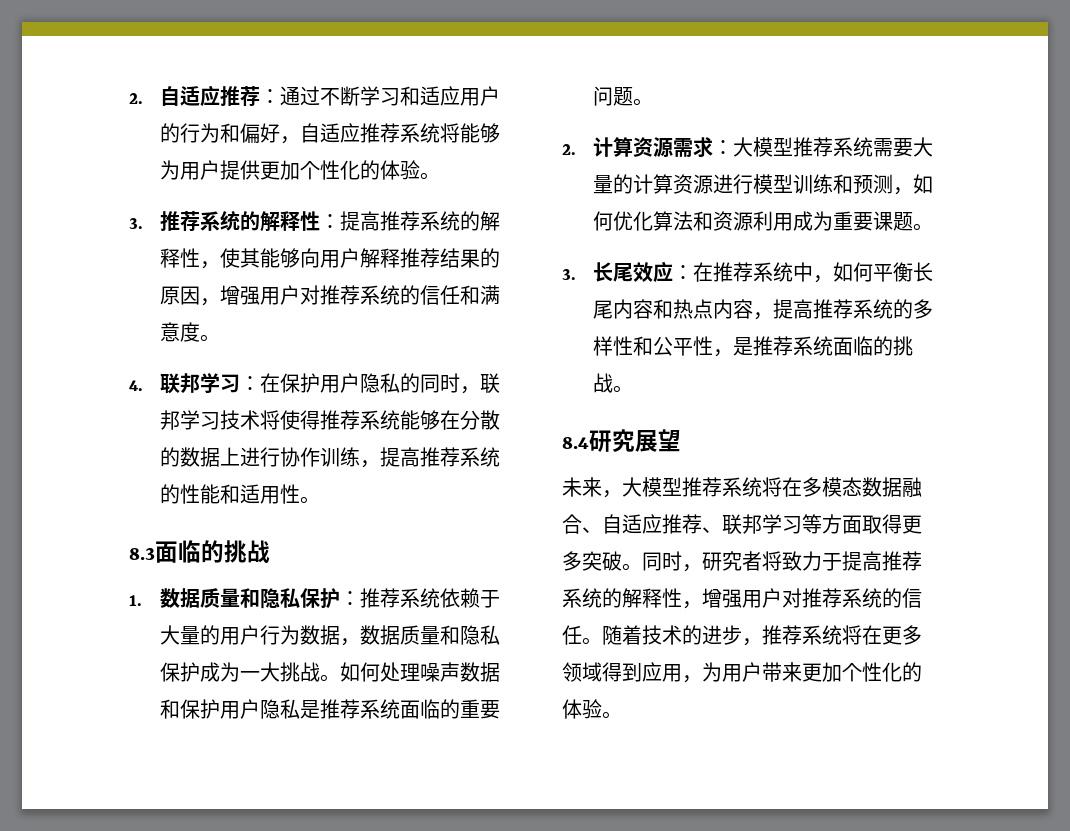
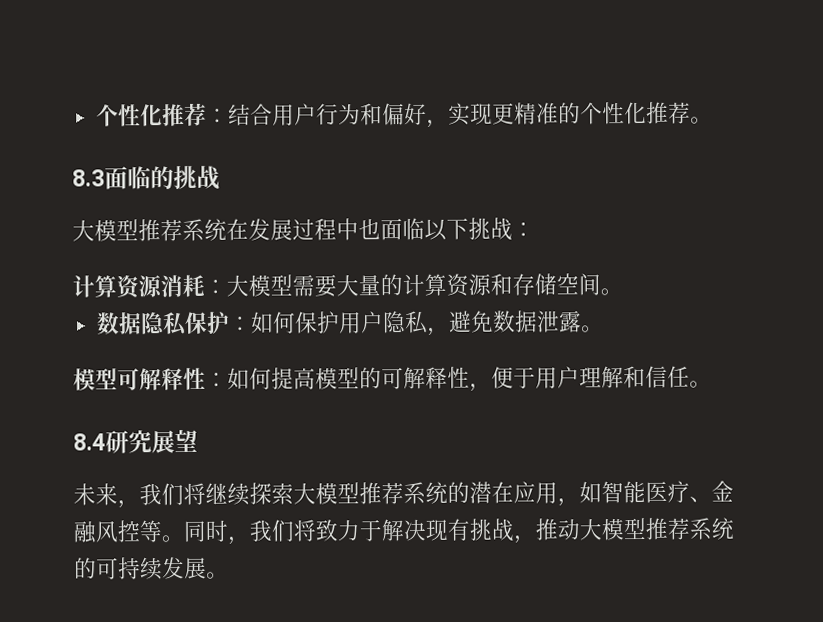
- 2.自适应推荐：通过不断学习和适应用户的行为和偏好，自适应推荐系统将能够为用户提供更加个性化的体验。
- 3.推荐系统的解释性：提高推荐系统的解释性，使其能够向用户解释推荐结果的原因，增强用户对推荐系统的信任和满意度。
- 4.联邦学习：在保护用户隐私的同时，联邦学习技术将使得推荐系统能够在分散的数据上进行协作训练，提高推荐系统的性能和适用性。
+ 个性化推荐：结合用户行为和偏好，实现更精准的个性化推荐。
  8.3面临的挑战
- 1.数据质量和隐私保护：推荐系统依赖于大量的用户行为数据，数据质量和隐私保护成为一大挑战。如何处理噪声数据和保护用户隐私是推荐系统面临的重要问题。
- 2.计算资源需求：大模型推荐系统需要大量的计算资源进行模型训练和预测，如何优化算法和资源利用成为重要课题。
- 3.长尾效应：在推荐系统中，如何平衡长尾内容和热点内容，提高推荐系统的多样性和公平性，是推荐系统面临的挑战。
+ 大模型推荐系统在发展过程中也面临以下挑战：
+ 计算资源消耗：大模型需要大量的计算资源和存储空间。
+ 数据隐私保护：如何保护用户隐私，避免数据泄露。
+ 模型可解释性：如何提高模型的可解释性，便于用户理解和信任。
- 未来，大模型推荐系统将在多模态数据融合、自适应推荐、联邦学习等方面取得更多突破。
+ 未来，我们将继续探索大模型推荐系统的潜在应用，如智能医疗、金融风控等。
- 同时，研究者将致力于提高推荐系统的解释性，增强用户对推荐系统的信任。随着技术的进步，推荐系统将在更多领域得到应用，为用户带来更加个性化的体验。
+ 同时，我们将致力于解决现有挑战，推动大模型推荐系统的可持续发展。

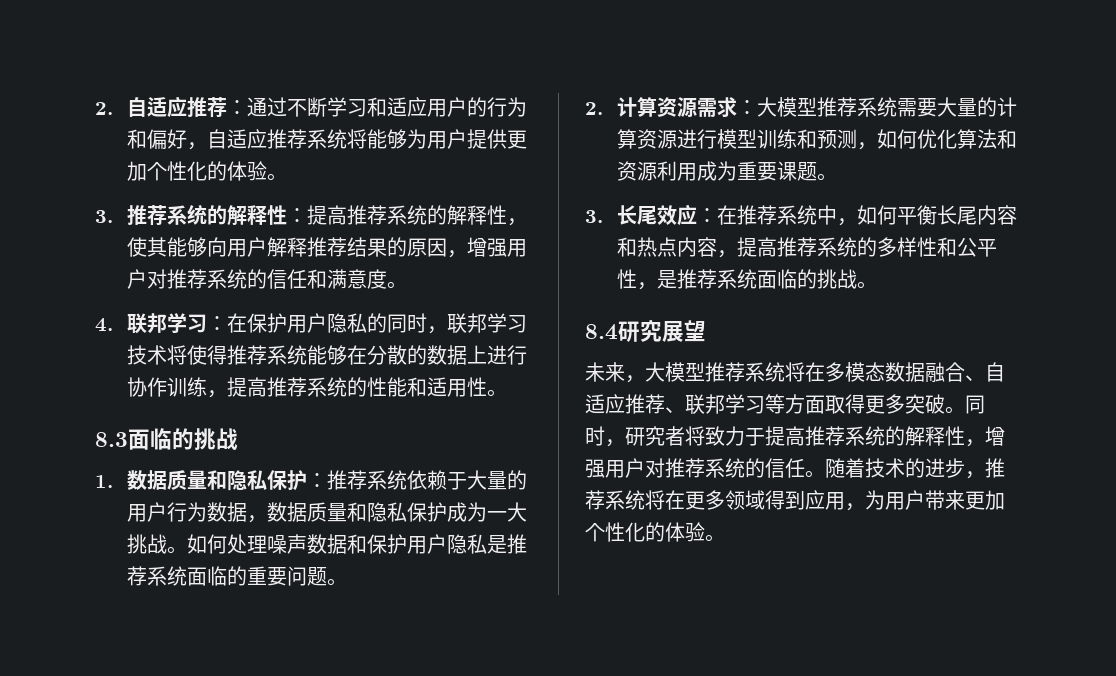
- 个性化推荐：结合用户行为和偏好，实现更精准的个性化推荐。
+ 2.自适应推荐：通过不断学习和适应用户的行为和偏好，自适应推荐系统将能够为用户提供更加个性化的体验。
+ 3.推荐系统的解释性：提高推荐系统的解释性，使其能够向用户解释推荐结果的原因，增强用户对推荐系统的信任和满意度。
+ 4.联邦学习：在保护用户隐私的同时，联邦学习技术将使得推荐系统能够在分散的数据上进行协作训练，提高推荐系统的性能和适用性。
  8.3面临的挑战
- 大模型推荐系统在发展过程中也面临以下挑战：
- 计算资源消耗：大模型需要大量的计算资源和存储空间。
- 数据隐私保护：如何保护用户隐私，避免数据泄露。
- 模型可解释性：如何提高模型的可解释性，便于用户理解和信任。
+ 1.数据质量和隐私保护：推荐系统依赖于大量的用户行为数据，数据质量和隐私保护成为一大挑战。如何处理噪声数据和保护用户隐私是推荐系统面临的重要问题。
+ 2.计算资源需求：大模型推荐系统需要大量的计算资源进行模型训练和预测，如何优化算法和资源利用成为重要课题。
+ 3.长尾效应：在推荐系统中，如何平衡长尾内容和热点内容，提高推荐系统的多样性和公平性，是推荐系统面临的挑战。
- 未来，我们将继续探索大模型推荐系统的潜在应用，如智能医疗、金融风控等。
+ 未来，大模型推荐系统将在多模态数据融合、自适应推荐、联邦学习等方面取得更多突破。
- 同时，我们将致力于解决现有挑战，推动大模型推荐系统的可持续发展。
+ 同时，研究者将致力于提高推荐系统的解释性，增强用户对推荐系统的信任。随着技术的进步，推荐系统将在更多领域得到应用，为用户带来更加个性化的体验。

